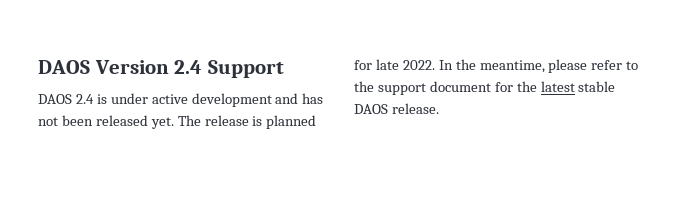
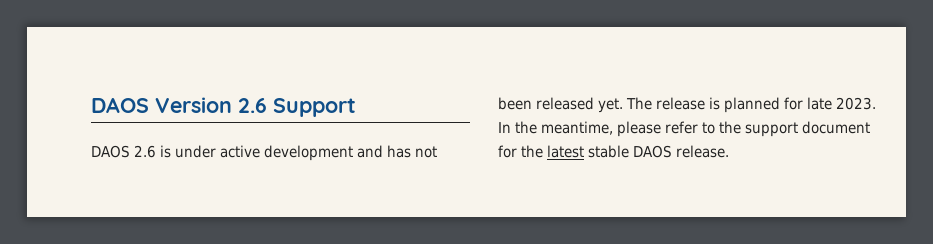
- DAOS Version 2.4 Support
+ DAOS Version 2.6 Support
- DAOS 2.4 is under active development and has not been released yet.
+ DAOS 2.6 is under active development and has not been released yet.
- The release is planned for late 2022.
+ The release is planned for late 2023.

